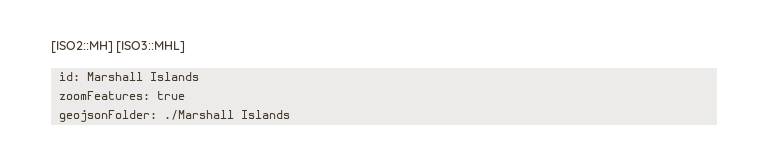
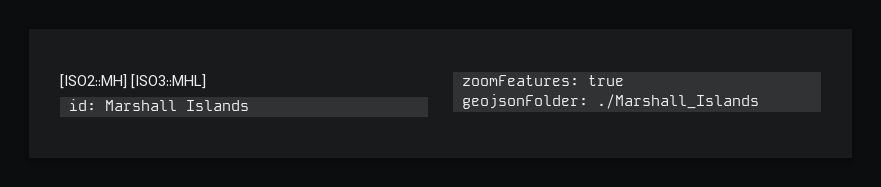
- geojsonFolder: ./Marshall Islands
+ geojsonFolder: ./Marshall_Islands

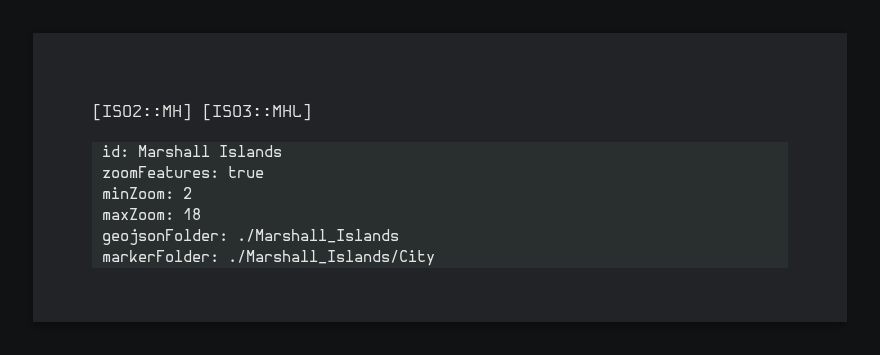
+ minZoom: 2
+ maxZoom: 18
+ markerFolder: ./Marshall_Islands/City

